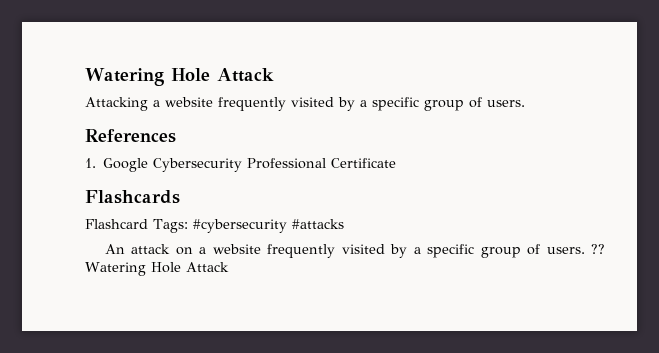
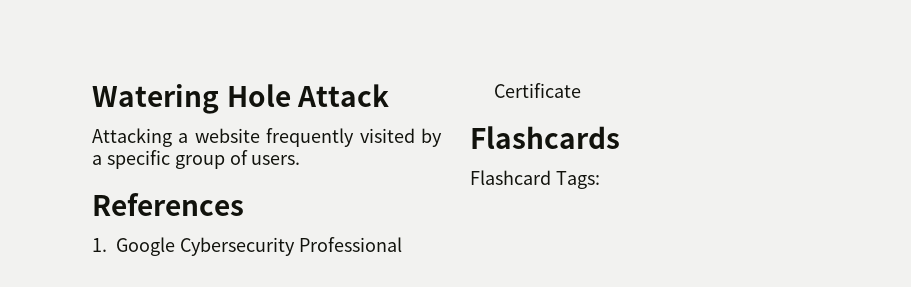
- Flashcard Tags: #cybersecurity #attacks
- An attack on a website frequently visited by a specific group of users. ?? Watering Hole Attack
+ Flashcard Tags:

